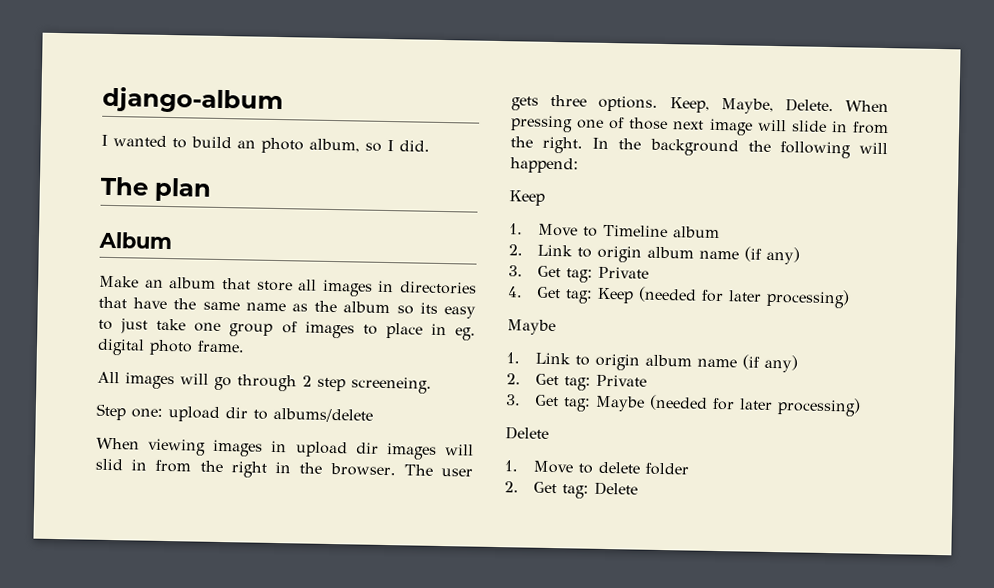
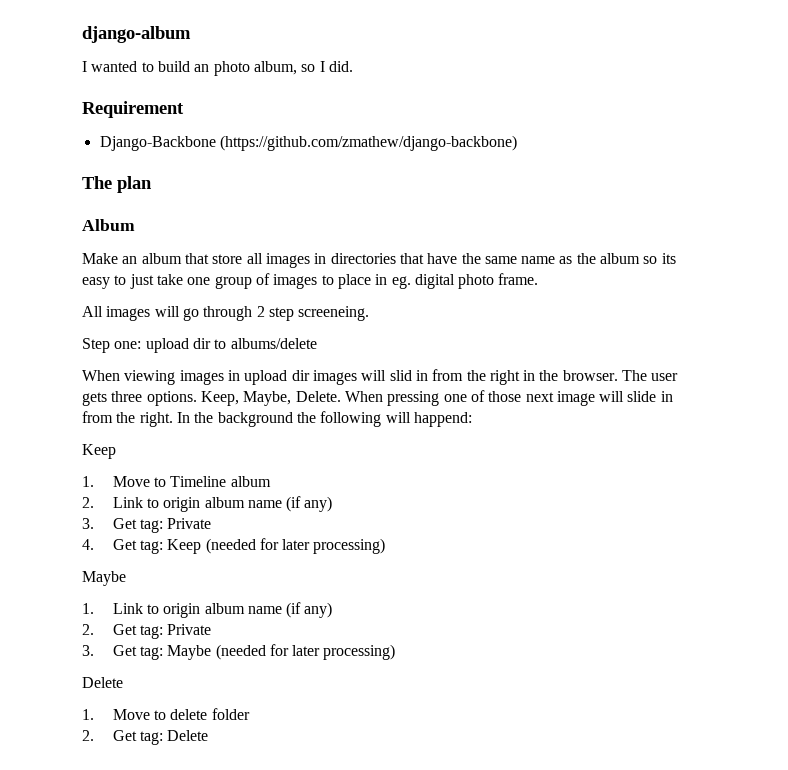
+ Requirement
+ Django-Backbone (https://github.com/zmathew/django-backbone)

